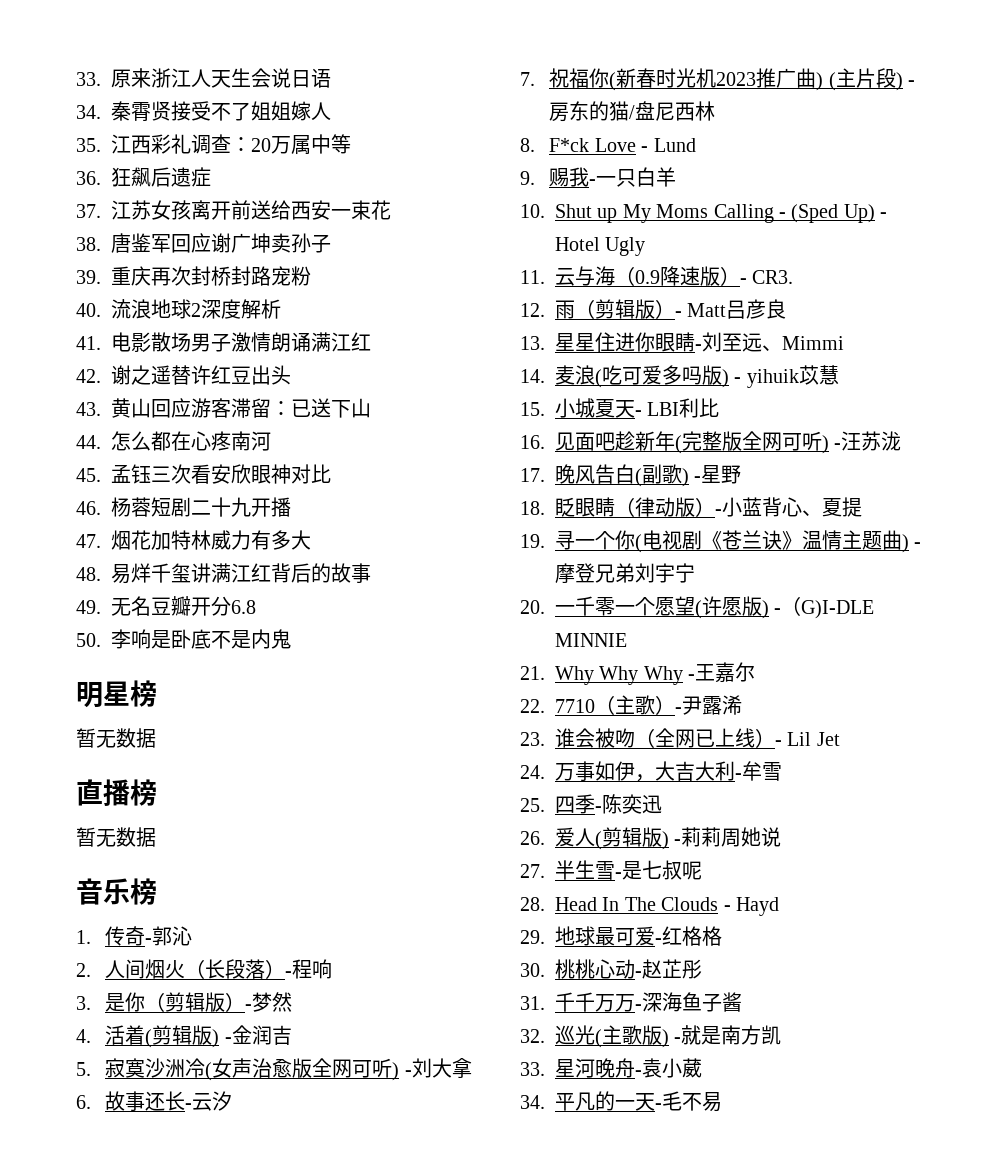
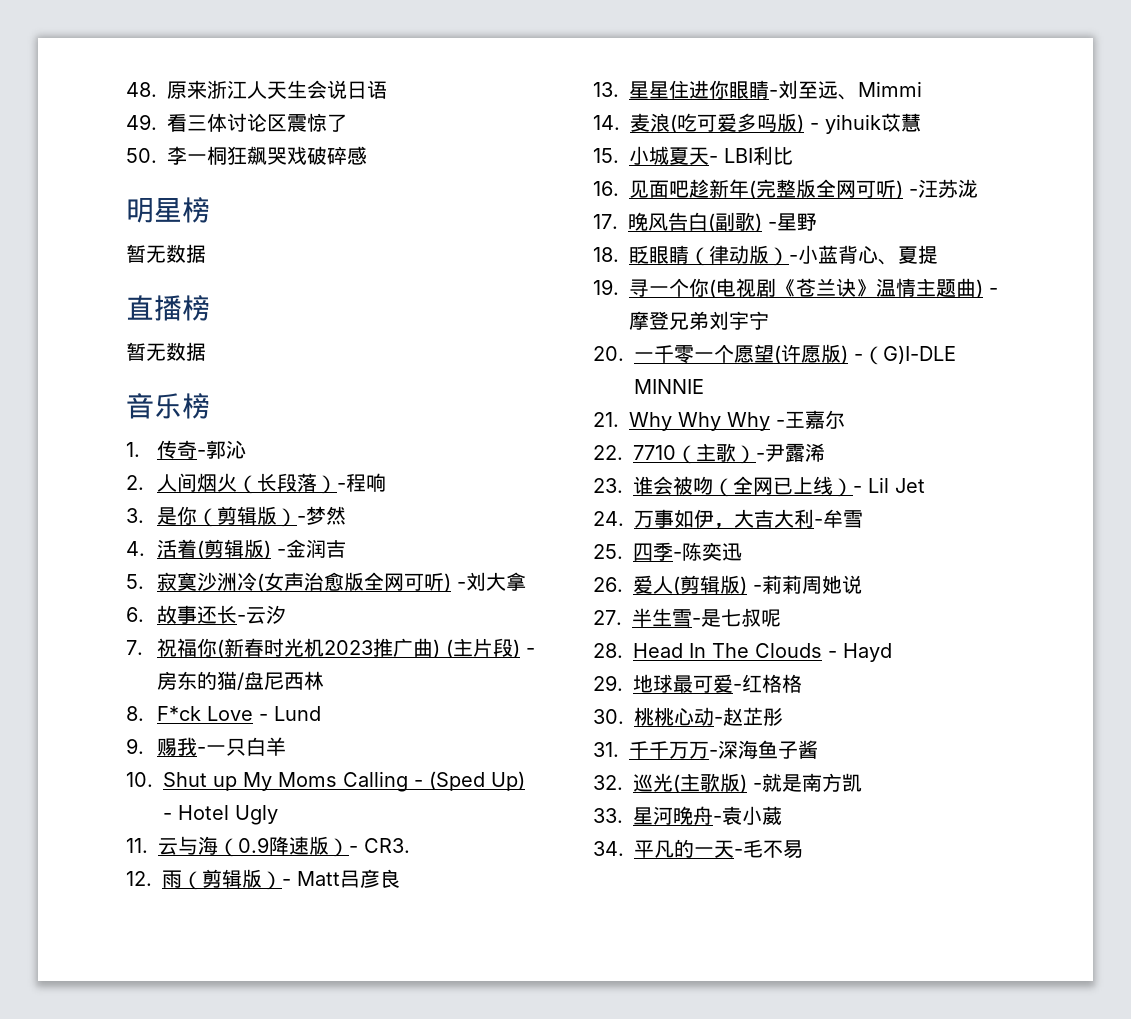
- 33.原来浙江人天生会说日语
+ 48.原来浙江人天生会说日语
- 34.秦霄贤接受不了姐姐嫁人
- 35.江西彩礼调查：20万属中等
- 36.狂飙后遗症
- 37.江苏女孩离开前送给西安一束花
- 38.唐鉴军回应谢广坤卖孙子
- 39.重庆再次封桥封路宠粉
- 40.流浪地球2深度解析
- 41.电影散场男子激情朗诵满江红
- 42.谢之遥替许红豆出头
- 43.黄山回应游客滞留：已送下山
- 44.怎么都在心疼南河
- 45.孟钰三次看安欣眼神对比
- 46.杨蓉短剧二十九开播
- 47.烟花加特林威力有多大
- 48.易烊千玺讲满江红背后的故事
- 49.无名豆瓣开分6.8
- 50.李响是卧底不是内鬼
+ 49.看三体讨论区震惊了
+ 50.李一桐狂飙哭戏破碎感

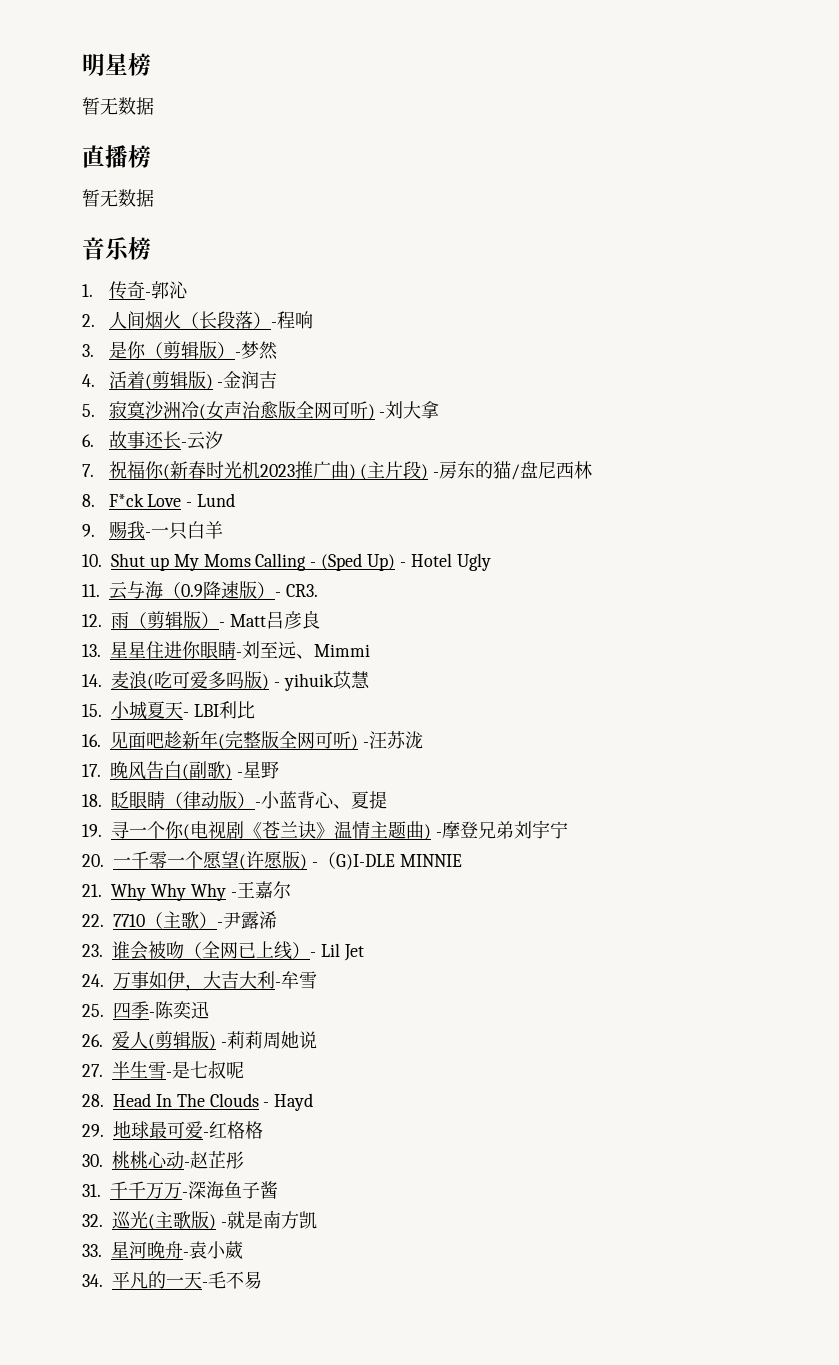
- 48.原来浙江人天生会说日语
- 49.看三体讨论区震惊了
- 50.李一桐狂飙哭戏破碎感

